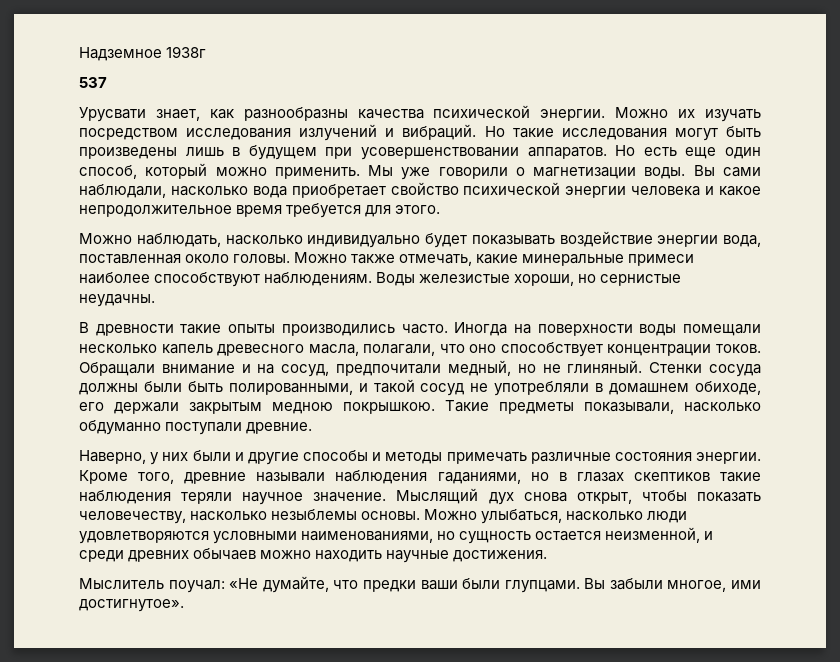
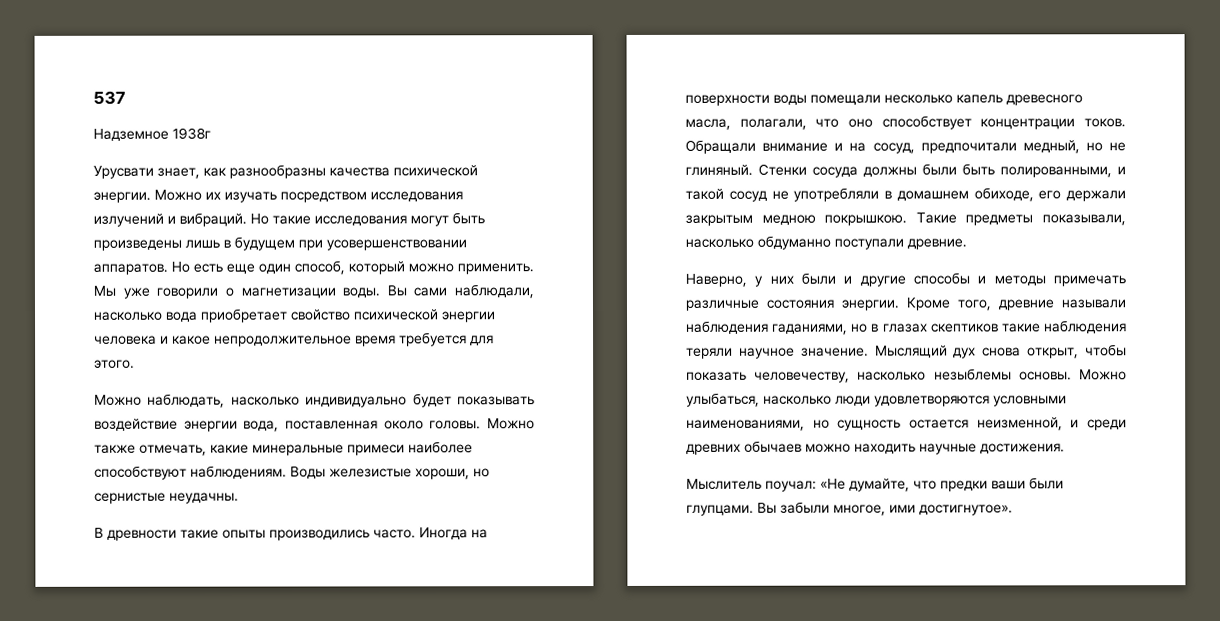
+ 537
- 537

